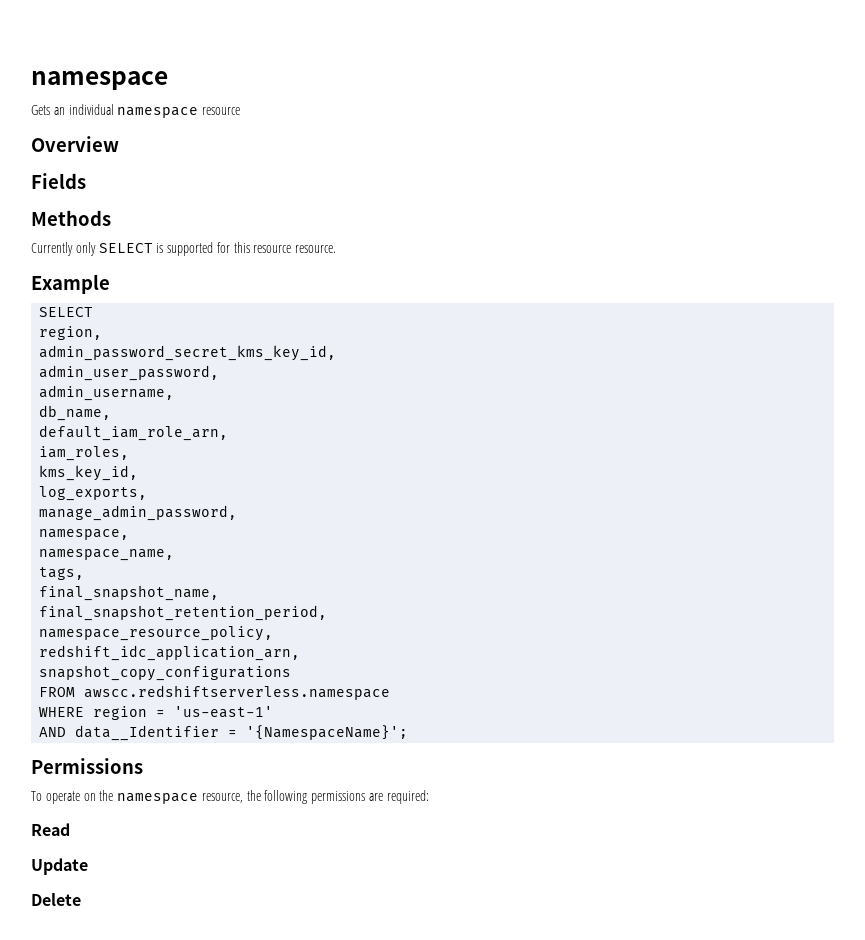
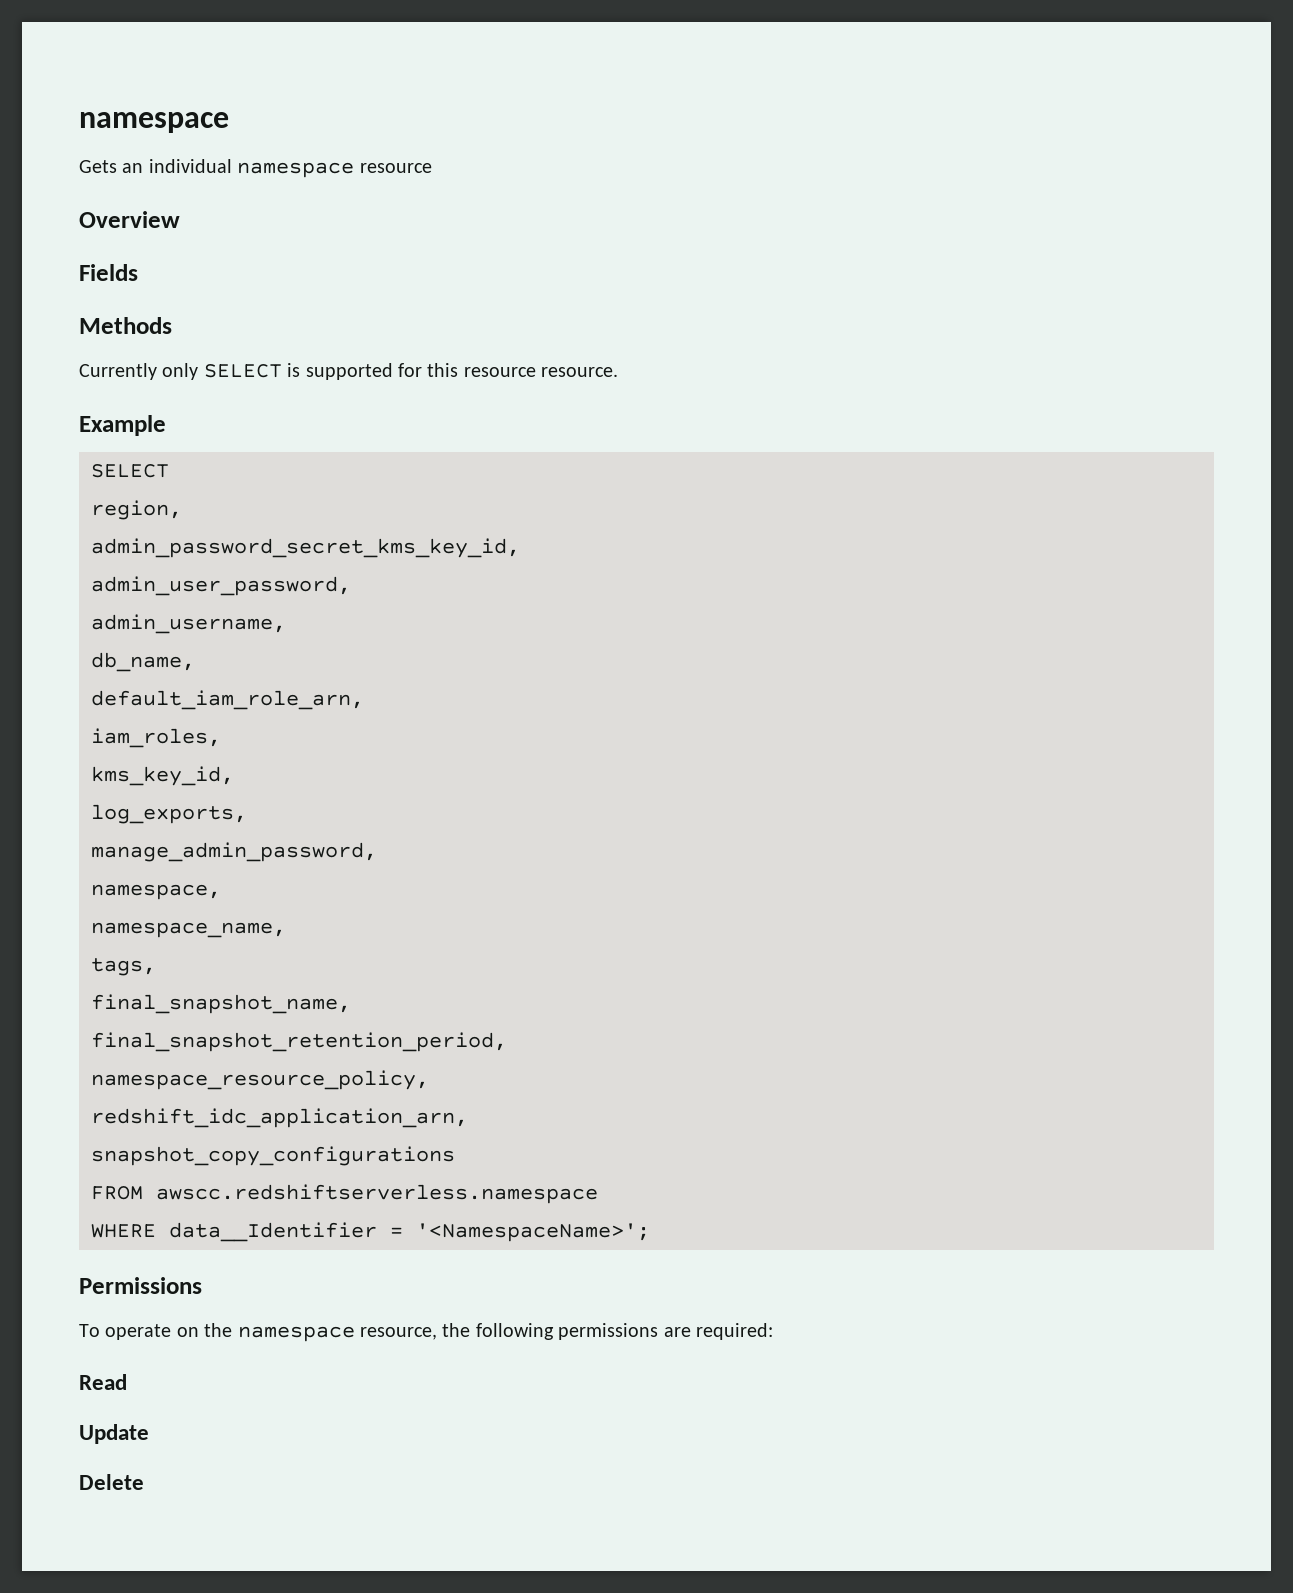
- WHERE region = 'us-east-1'
- AND data__Identifier = '{NamespaceName}';
+ WHERE data__Identifier = '<NamespaceName>';

